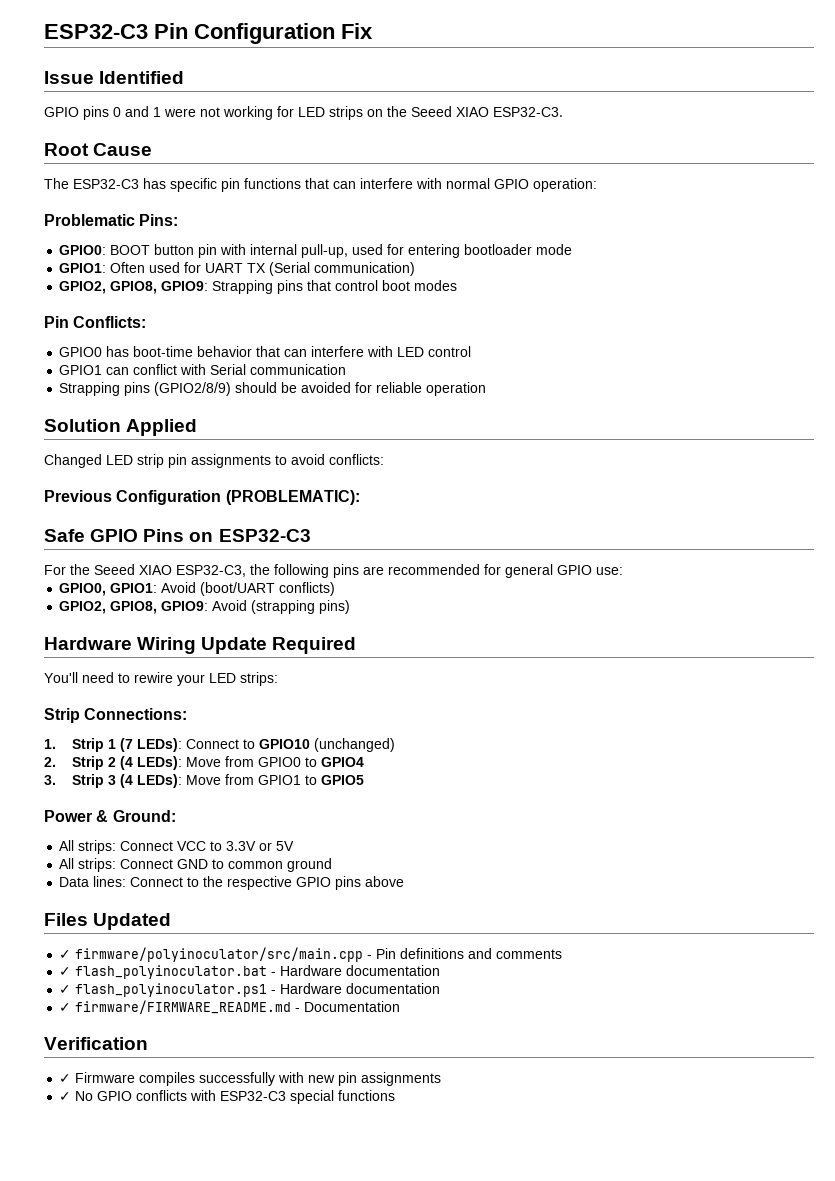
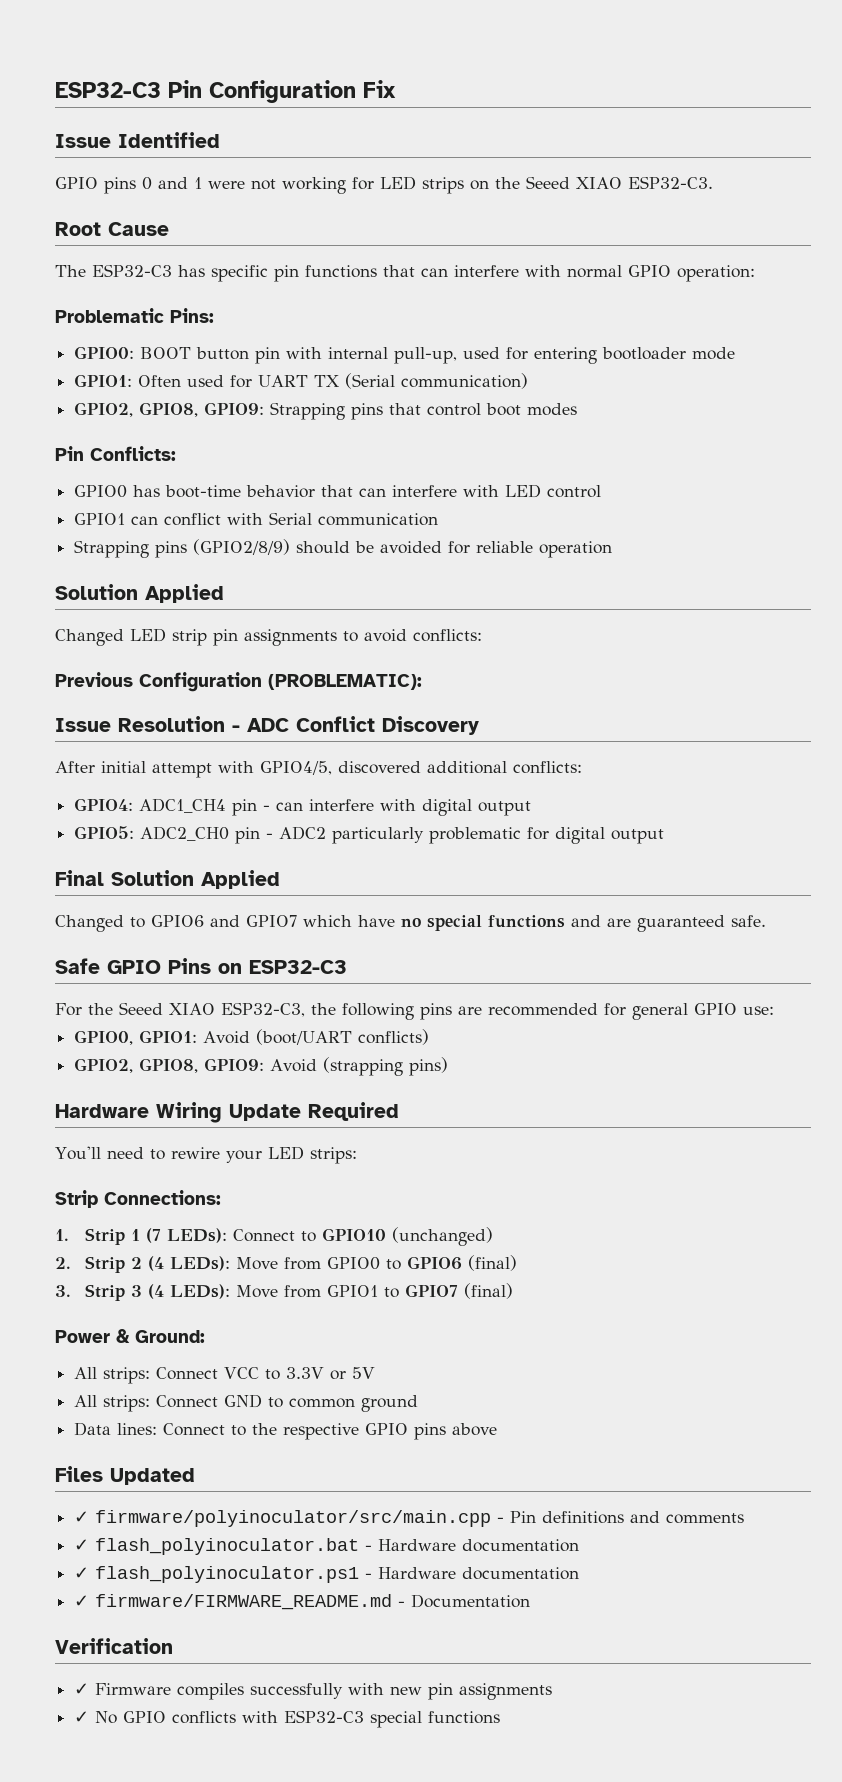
+ Issue Resolution - ADC Conflict Discovery
+ After initial attempt with GPIO4/5, discovered additional conflicts:
+ GPIO4: ADC1_CH4 pin - can interfere with digital output
+ GPIO5: ADC2_CH0 pin - ADC2 particularly problematic for digital output
+ Final Solution Applied
+ Changed to GPIO6 and GPIO7 which have no special functions and are guaranteed safe.
- 2. Strip 2 (4 LEDs): Move from GPIO0 to GPIO4
+ 2. Strip 2 (4 LEDs): Move from GPIO0 to GPIO6 (final)
- 3. Strip 3 (4 LEDs): Move from GPIO1 to GPIO5
+ 3. Strip 3 (4 LEDs): Move from GPIO1 to GPIO7 (final)

